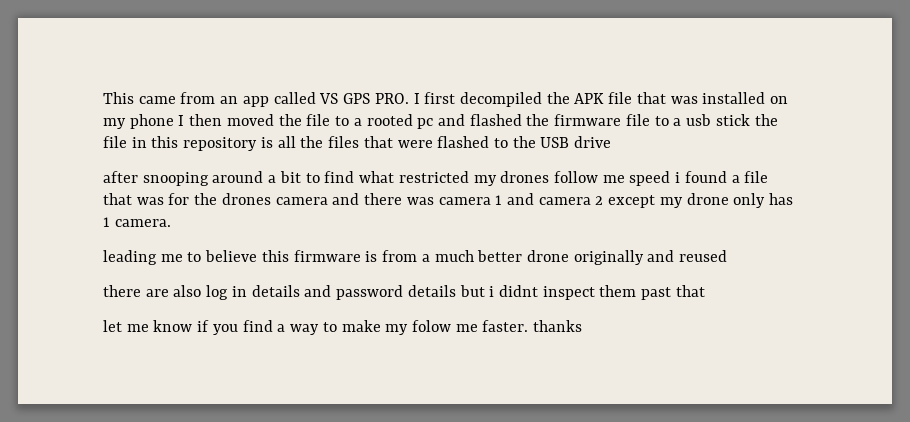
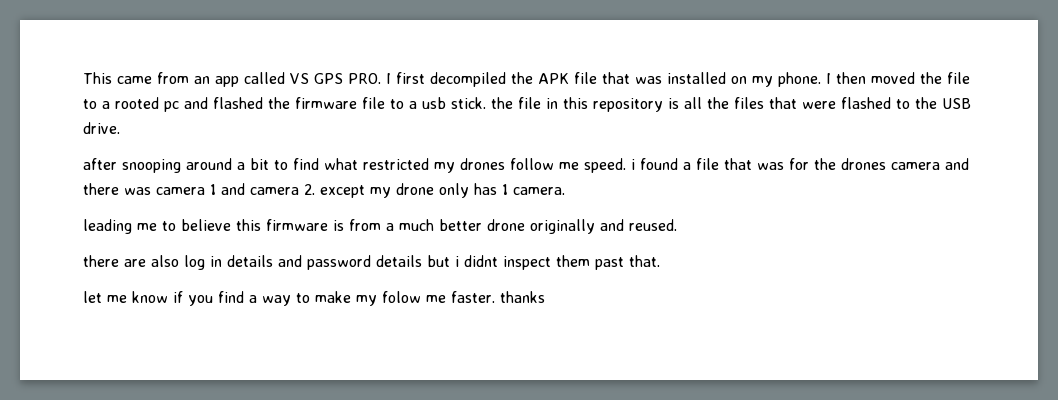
- This came from an app called VS GPS PRO. I first decompiled the APK file that was installed on my phone I then moved the file to a rooted pc and flashed the firmware file to a usb stick the file in this repository is all the files that were flashed to the USB drive
+ This came from an app called VS GPS PRO. I first decompiled the APK file that was installed on my phone. I then moved the file to a rooted pc and flashed the firmware file to a usb stick. the file in this repository is all the files that were flashed to the USB drive.
- after snooping around a bit to find what restricted my drones follow me speed i found a file that was for the drones camera and there was camera 1 and camera 2 except my drone only has 1 camera.
+ after snooping around a bit to find what restricted my drones follow me speed. i found a file that was for the drones camera and there was camera 1 and camera 2. except my drone only has 1 camera.
- leading me to believe this firmware is from a much better drone originally and reused
+ leading me to believe this firmware is from a much better drone originally and reused.
- there are also log in details and password details but i didnt inspect them past that
+ there are also log in details and password details but i didnt inspect them past that.

